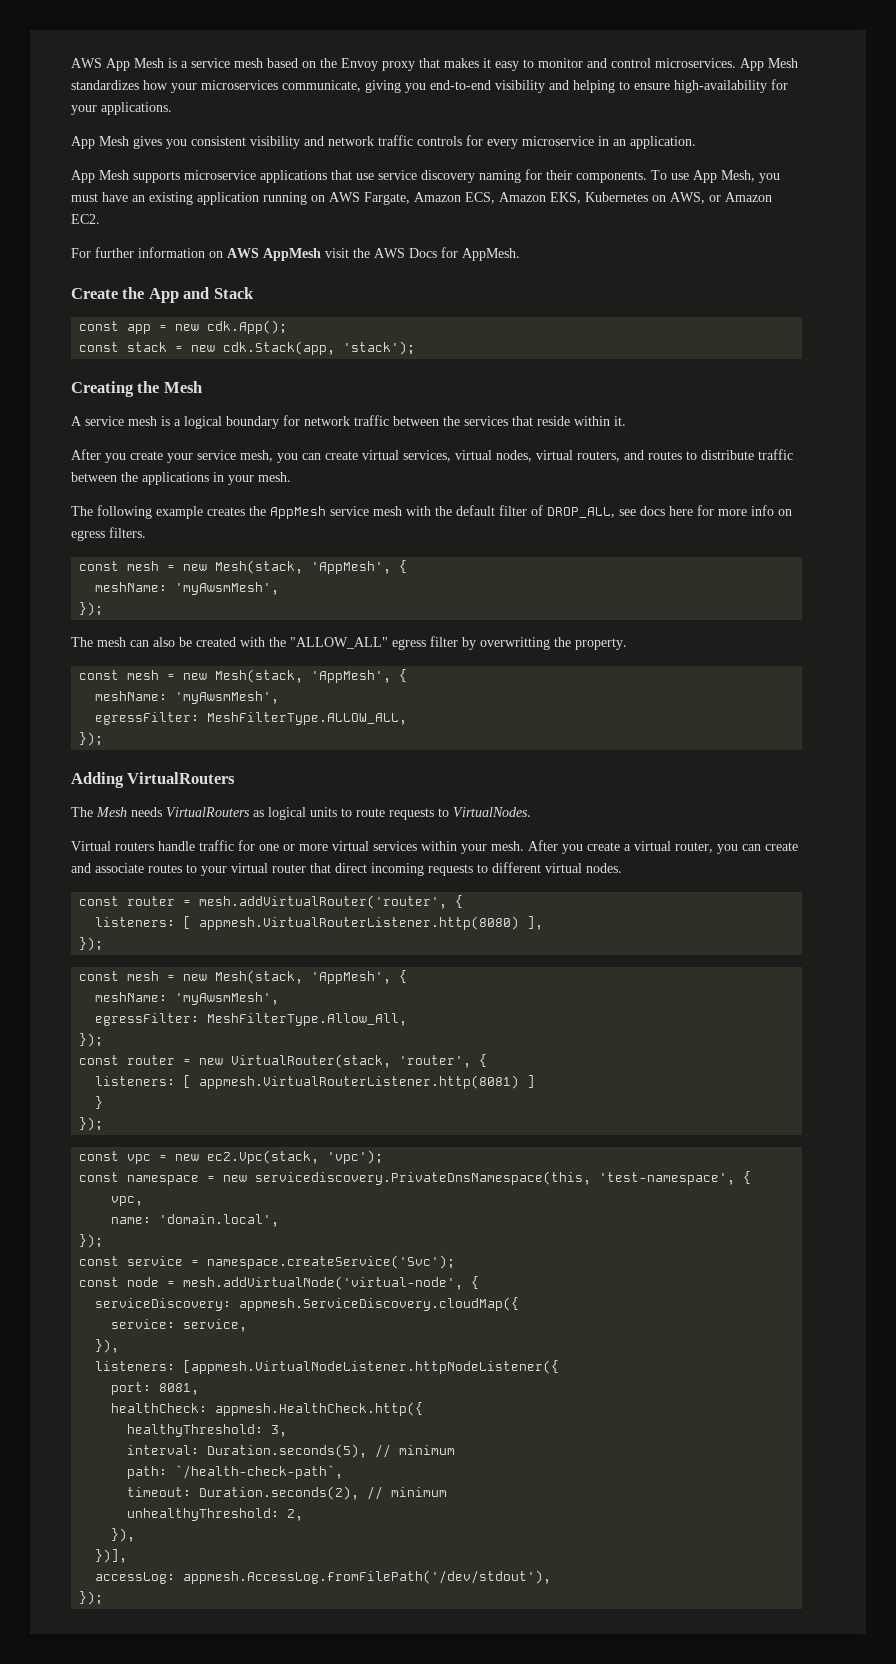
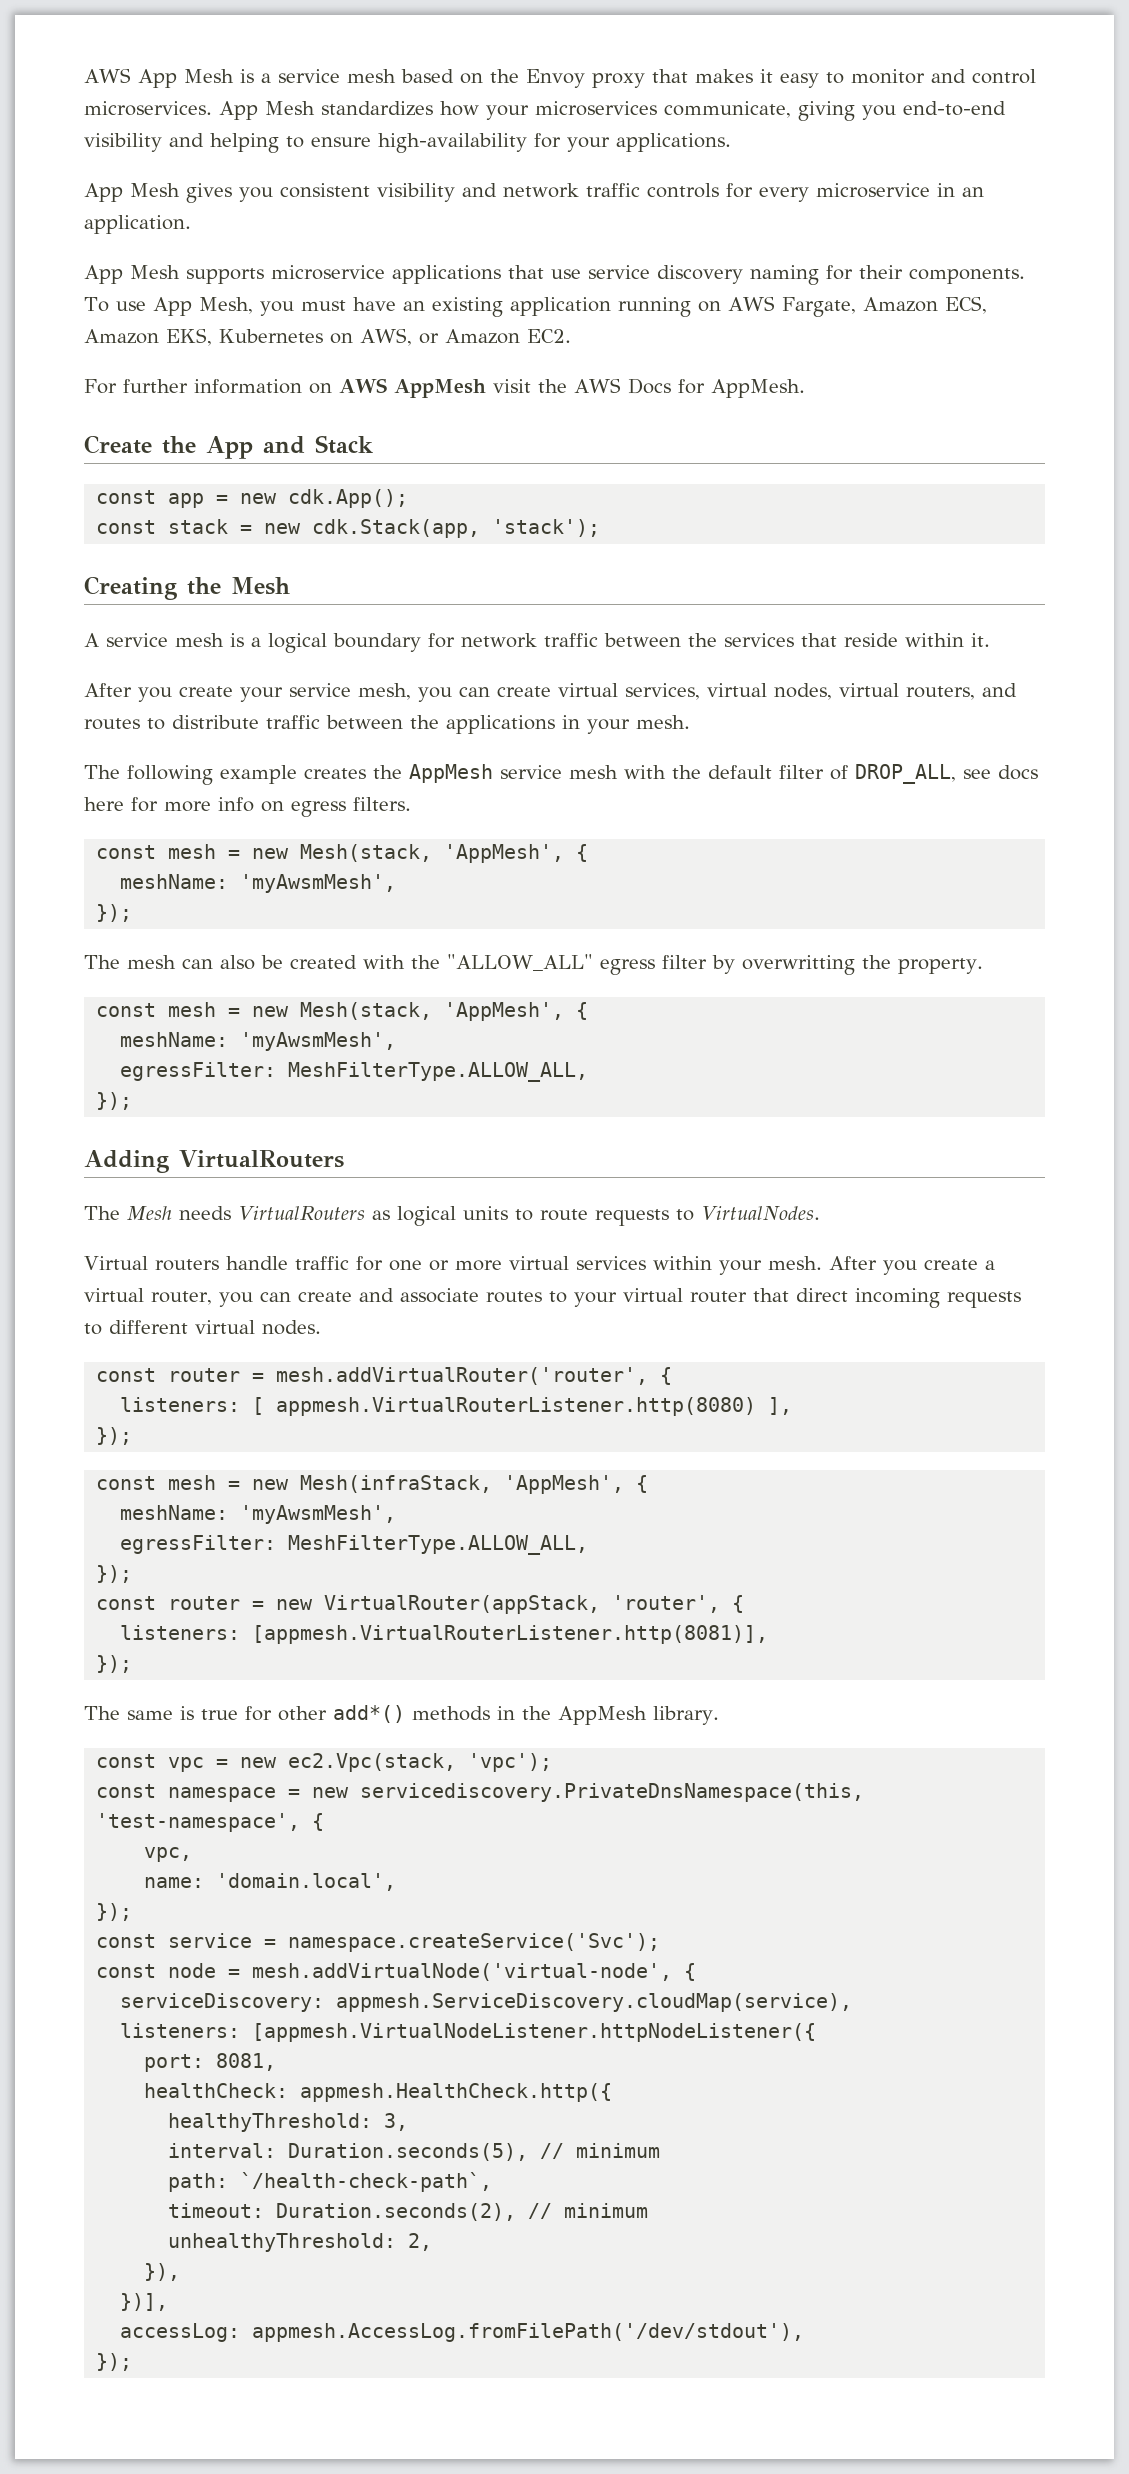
  listeners: [ appmesh.VirtualRouterListener.http(8080) ],
  });
- const mesh = new Mesh(stack, 'AppMesh', {
+ const mesh = new Mesh(infraStack, 'AppMesh', {
  meshName: 'myAwsmMesh',
- egressFilter: MeshFilterType.Allow_All,
+ egressFilter: MeshFilterType.ALLOW_ALL,
- const router = new VirtualRouter(stack, 'router', {
+ const router = new VirtualRouter(appStack, 'router', {
- listeners: [ appmesh.VirtualRouterListener.http(8081) ]
- }
+ listeners: [appmesh.VirtualRouterListener.http(8081)],
  });
+ The same is true for other add*() methods in the AppMesh library.
- serviceDiscovery: appmesh.ServiceDiscovery.cloudMap({
- service: service,
- }),
+ serviceDiscovery: appmesh.ServiceDiscovery.cloudMap(service),

